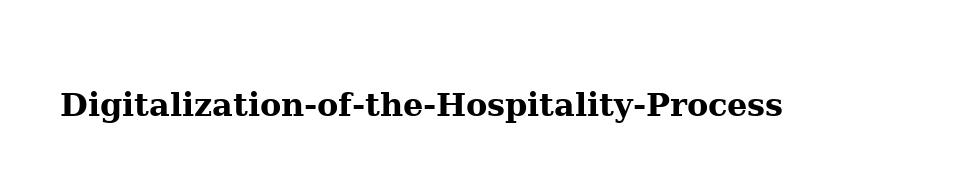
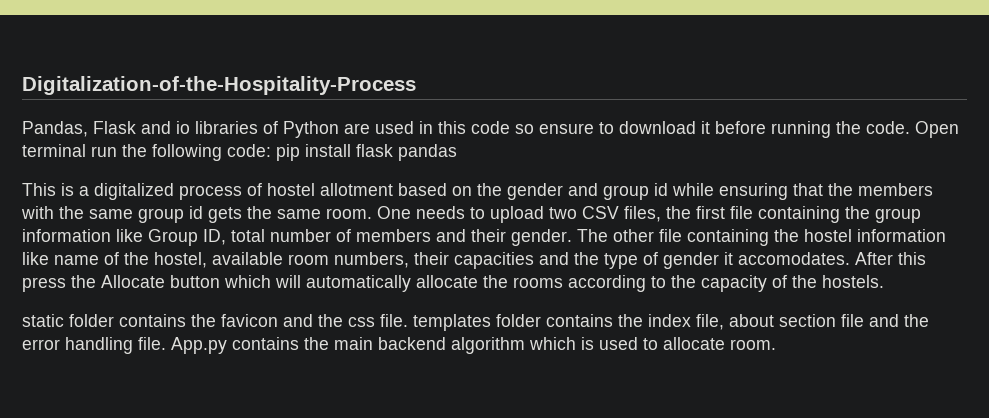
+ Pandas, Flask and io libraries of Python are used in this code so ensure to download it before running the code. Open terminal run the following code: pip install flask pandas
+ This is a digitalized process of hostel allotment based on the gender and group id while ensuring that the members with the same group id gets the same room. One needs to upload two CSV files, the first file containing the group information like Group ID, total number of members and their gender. The other file containing the hostel information like name of the hostel, available room numbers, their capacities and the type of gender it accomodates. After this press the Allocate button which will automatically allocate the rooms according to the capacity of the hostels.
+ static folder contains the favicon and the css file. templates folder contains the index file, about section file and the error handling file. App.py contains the main backend algorithm which is used to allocate room.

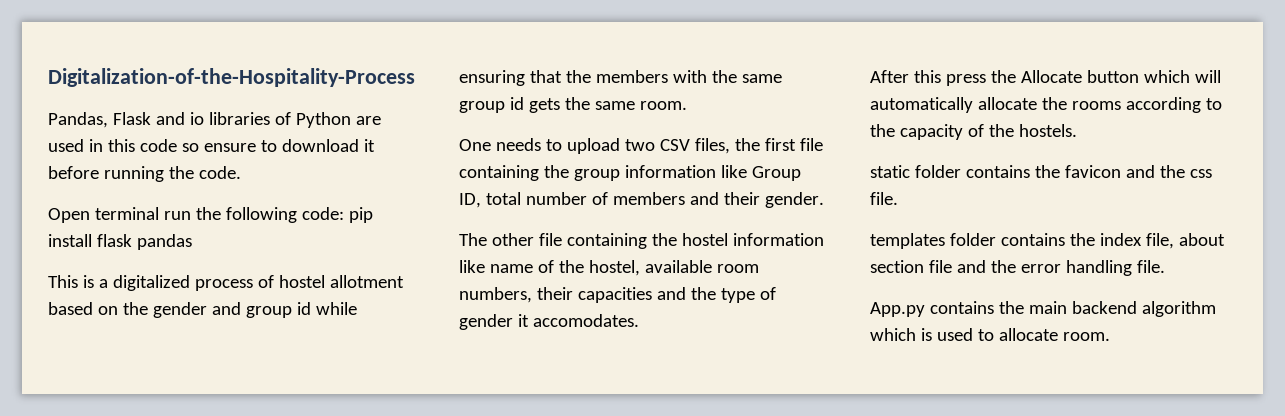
- Pandas, Flask and io libraries of Python are used in this code so ensure to download it before running the code. Open terminal run the following code: pip install flask pandas
+ Pandas, Flask and io libraries of Python are used in this code so ensure to download it before running the code.
+ Open terminal run the following code: pip install flask pandas
- This is a digitalized process of hostel allotment based on the gender and group id while ensuring that the members with the same group id gets the same room. One needs to upload two CSV files, the first file containing the group information like Group ID, total number of members and their gender. The other file containing the hostel information like name of the hostel, available room numbers, their capacities and the type of gender it accomodates. After this press the Allocate button which will automatically allocate the rooms according to the capacity of the hostels.
+ This is a digitalized process of hostel allotment based on the gender and group id while ensuring that the members with the same group id gets the same room.
+ One needs to upload two CSV files, the first file containing the group information like Group ID, total number of members and their gender.
+ The other file containing the hostel information like name of the hostel, available room numbers, their capacities and the type of gender it accomodates.
+ After this press the Allocate button which will automatically allocate the rooms according to the capacity of the hostels.
- static folder contains the favicon and the css file. templates folder contains the index file, about section file and the error handling file. App.py contains the main backend algorithm which is used to allocate room.
+ static folder contains the favicon and the css file.
+ templates folder contains the index file, about section file and the error handling file.
+ App.py contains the main backend algorithm which is used to allocate room.

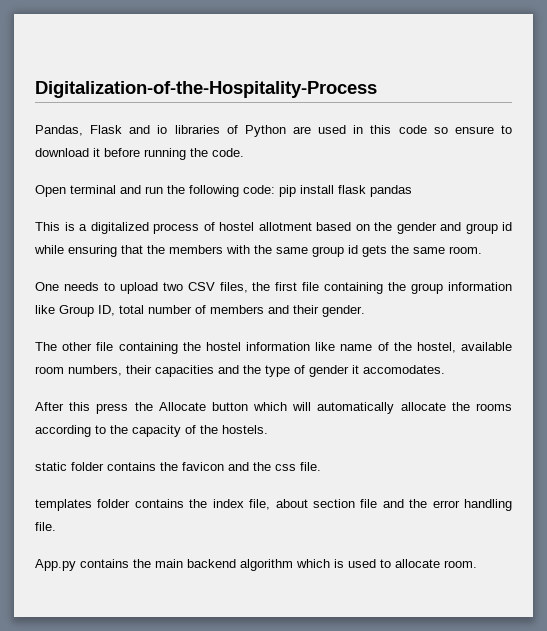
- Open terminal run the following code: pip install flask pandas
+ Open terminal and run the following code: pip install flask pandas

